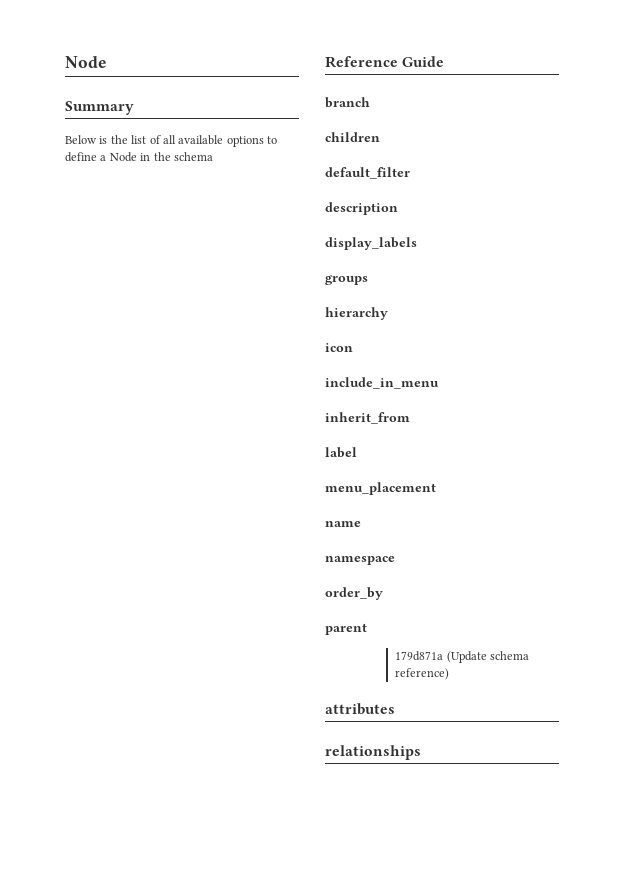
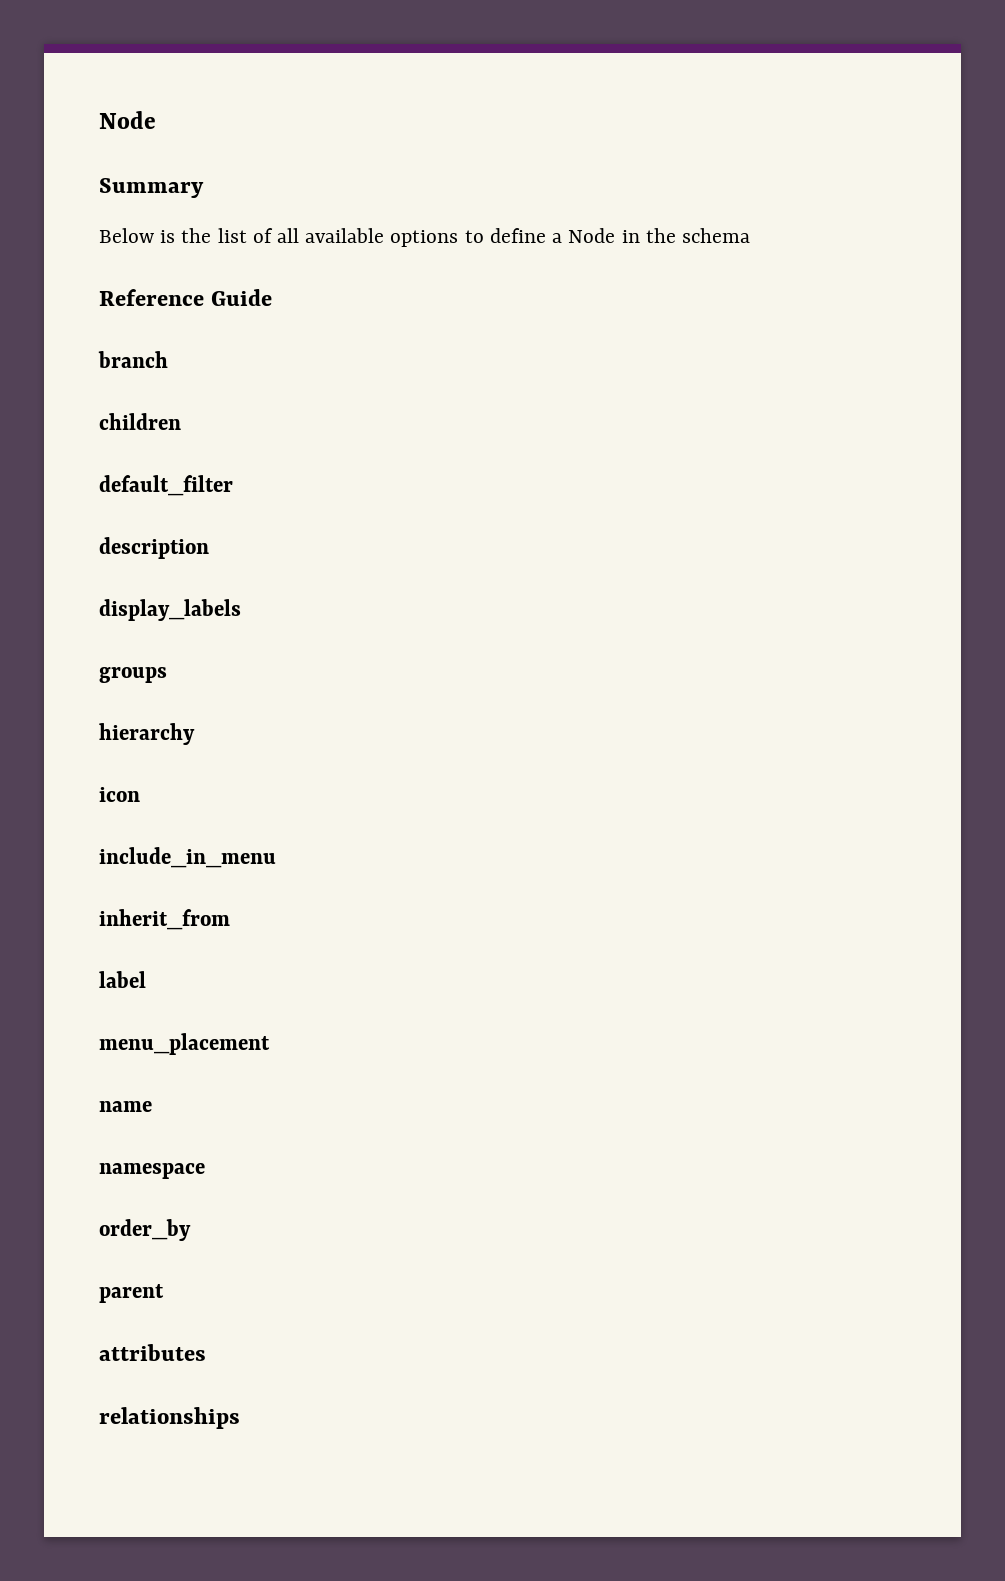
- 179d871a (Update schema reference)

